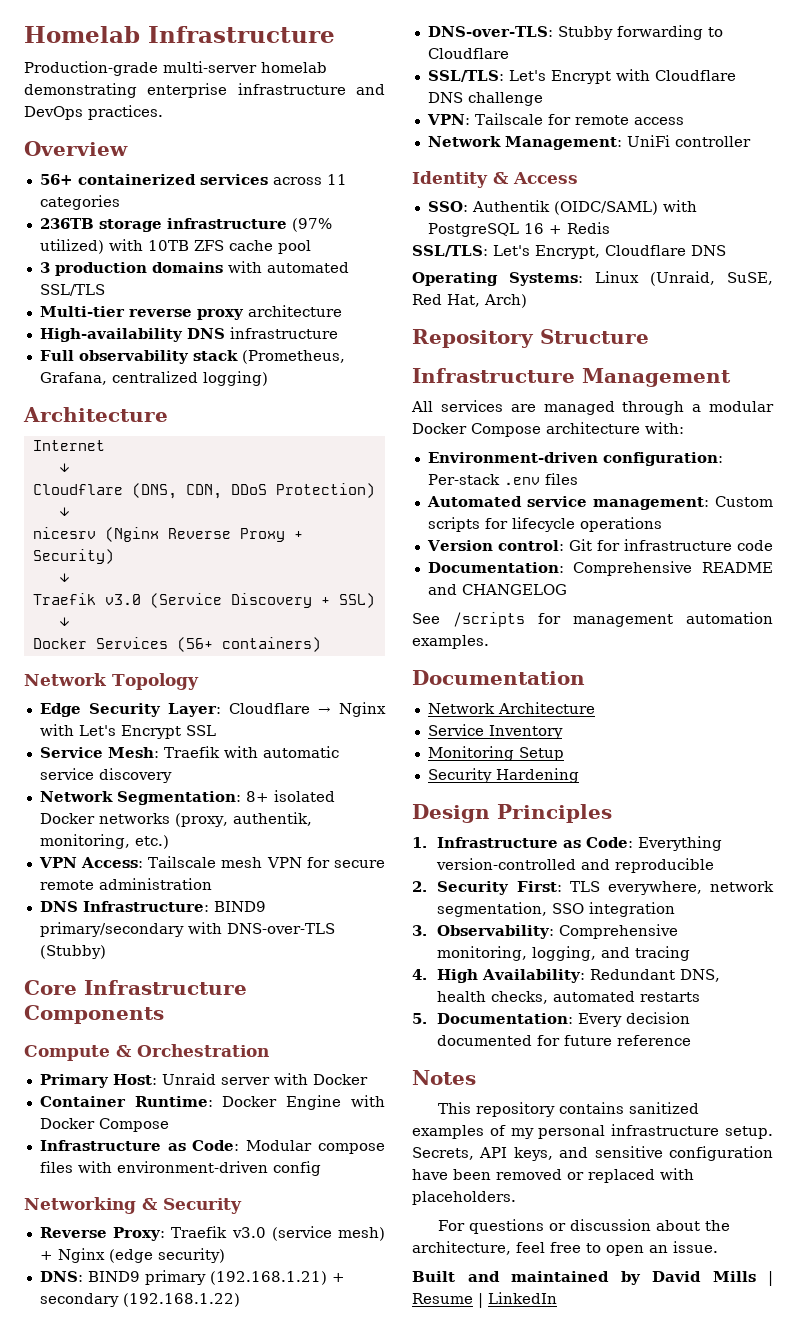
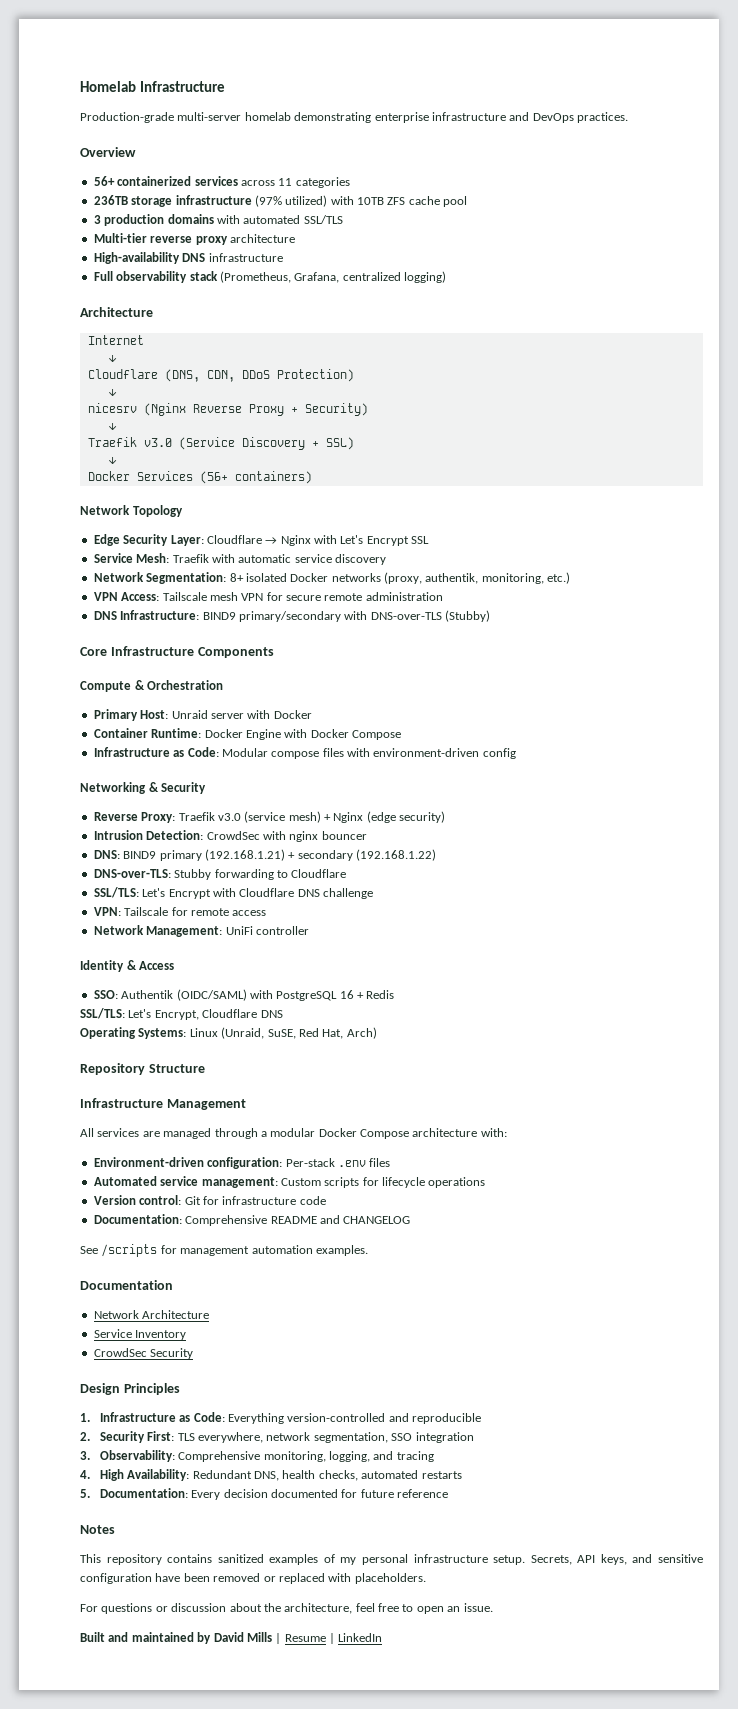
+ Intrusion Detection: CrowdSec with nginx bouncer
- Monitoring Setup
- Security Hardening
+ CrowdSec Security

